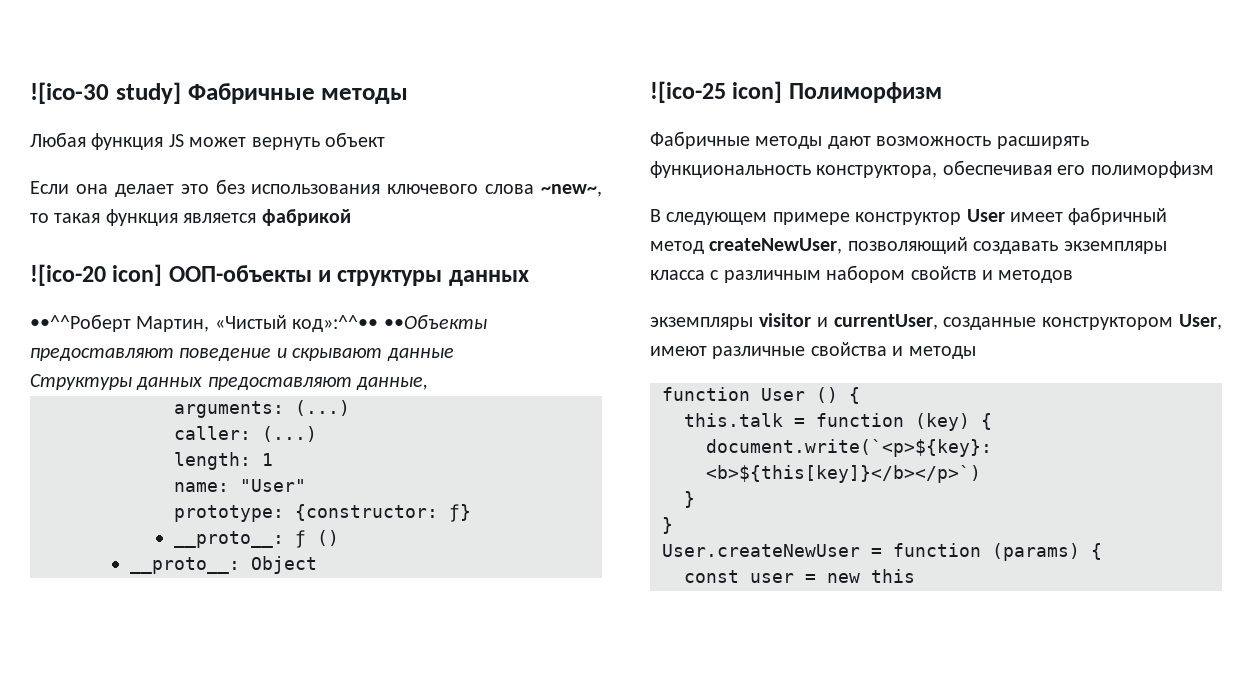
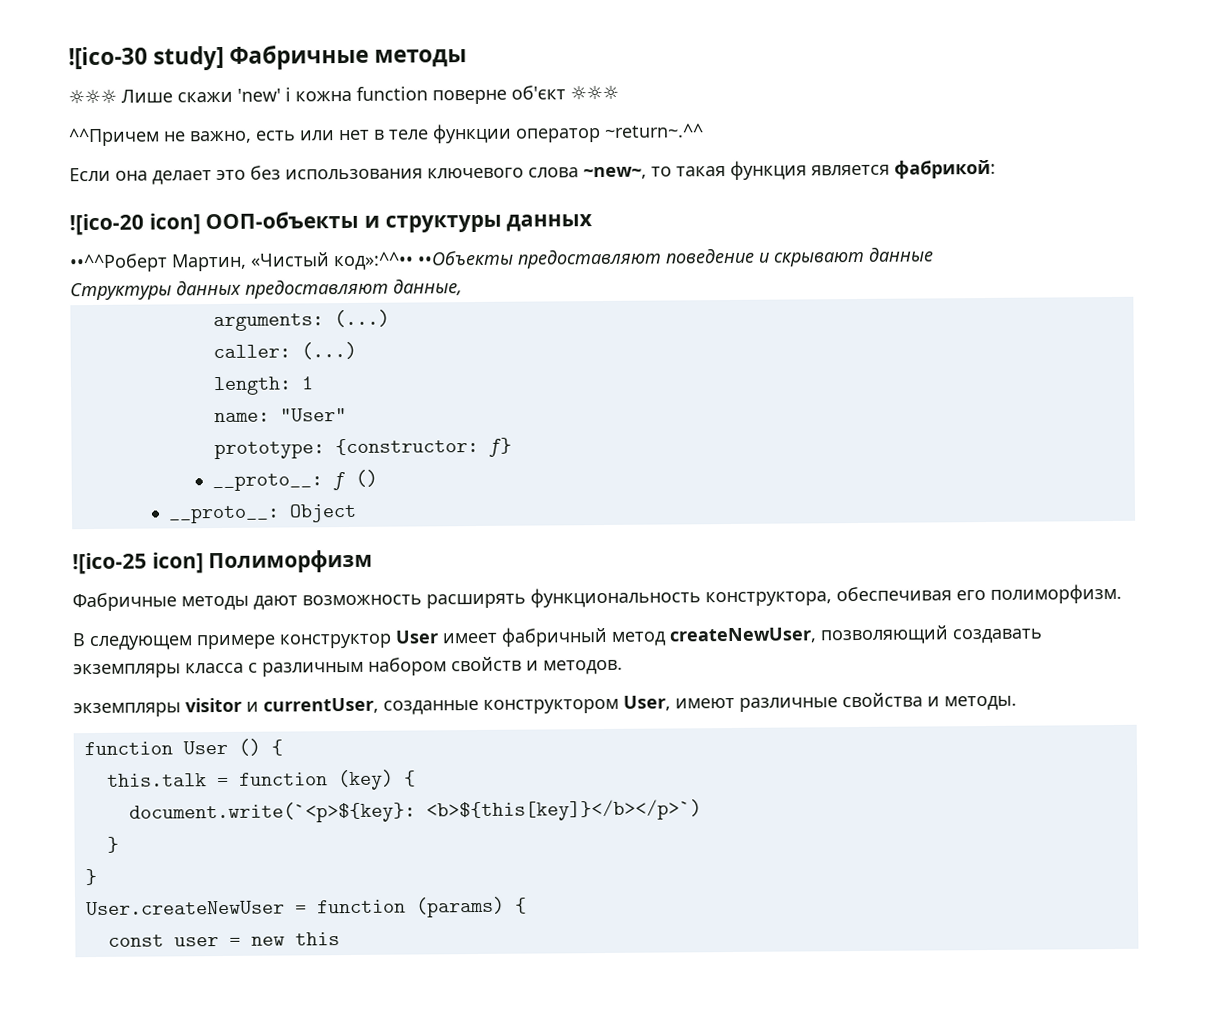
- Любая функция JS может вернуть объект
+ ☼☼☼ Лише скажи 'new' і кожна function поверне об'єкт ☼☼☼
+ ^^Причем не важно, есть или нет в теле функции оператор ~return~.^^
- Если она делает это без использования ключевого слова ~new~, то такая функция является фабрикой
+ Если она делает это без использования ключевого слова ~new~, то такая функция является фабрикой:
- Фабричные методы дают возможность расширять функциональность конструктора, обеспечивая его полиморфизм
+ Фабричные методы дают возможность расширять функциональность конструктора, обеспечивая его полиморфизм.
- В следующем примере конструктор User имеет фабричный метод createNewUser, позволяющий создавать экземпляры класса с различным набором свойств и методов
+ В следующем примере конструктор User имеет фабричный метод createNewUser, позволяющий создавать экземпляры класса с различным набором свойств и методов.
- экземпляры visitor и currentUser, созданные конструктором User, имеют различные свойства и методы
+ экземпляры visitor и currentUser, созданные конструктором User, имеют различные свойства и методы.

